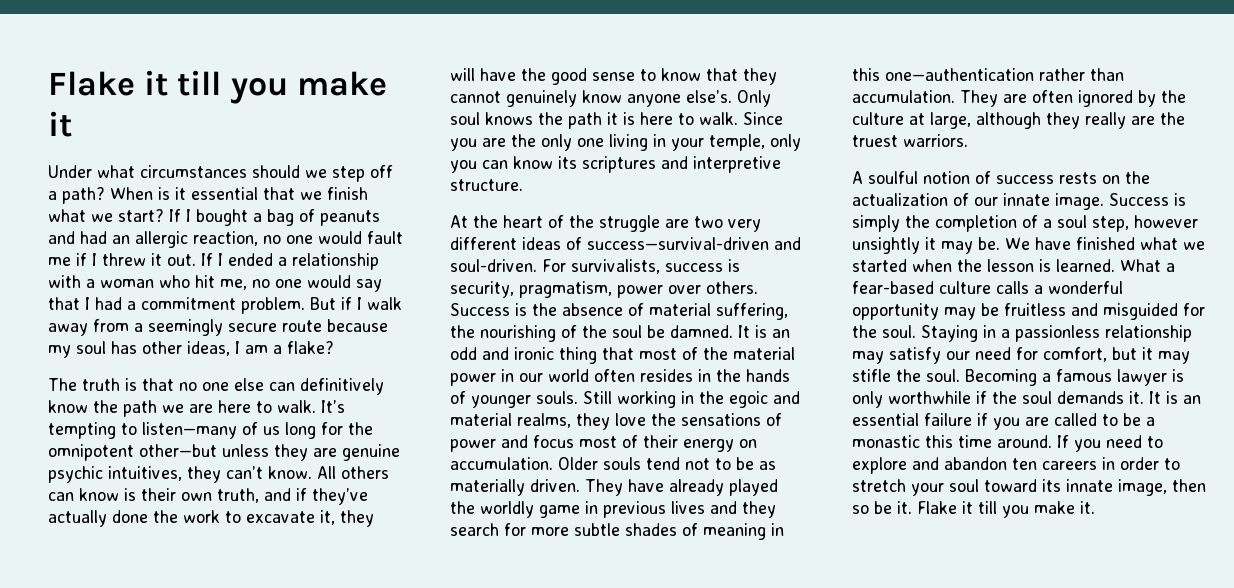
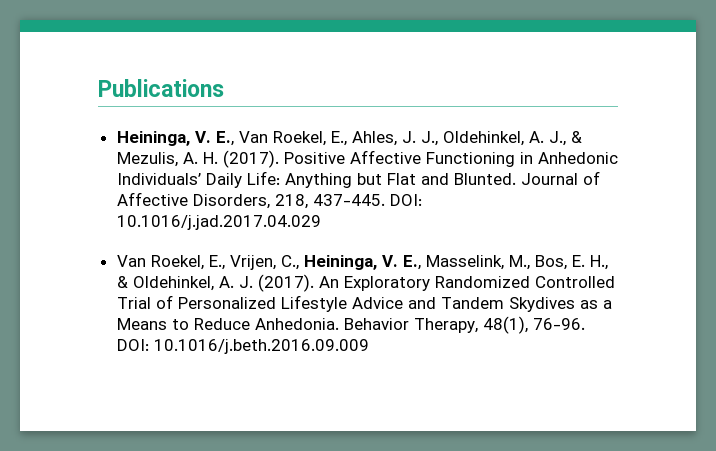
- Flake it till you make it
- Under what circumstances should we step off a path? When is it essential that we finish what we start? If I bought a bag of peanuts and had an allergic reaction, no one would fault me if I threw it out. If I ended a relationship with a woman who hit me, no one would say that I had a commitment problem. But if I walk away from a seemingly secure route because my soul has other ideas, I am a flake?
- The truth is that no one else can definitively know the path we are here to walk. It’s tempting to listen—many of us long for the omnipotent other—but unless they are genuine psychic intuitives, they can’t know. All others can know is their own truth, and if they’ve actually done the work to excavate it, they will have the good sense to know that they cannot genuinely know anyone else’s. Only soul knows the path it is here to walk. Since you are the only one living in your temple, only you can know its scriptures and interpretive structure.
- At the heart of the struggle are two very different ideas of success—survival-driven and soul-driven. For survivalists, success is security, pragmatism, power over others. Success is the absence of material suffering, the nourishing of the soul be damned. It is an odd and ironic thing that most of the material power in our world often resides in the hands of younger souls. Still working in the egoic and material realms, they love the sensations of power and focus most of their energy on accumulation. Older souls tend not to be as materially driven. They have already played the worldly game in previous lives and they search for more subtle shades of meaning in this one—authentication rather than accumulation. They are often ignored by the culture at large, although they really are the truest warriors.
- A soulful notion of success rests on the actualization of our innate image. Success is simply the completion of a soul step, however unsightly it may be. We have finished what we started when the lesson is learned. What a fear-based culture calls a wonderful opportunity may be fruitless and misguided for the soul. Staying in a passionless relationship may satisfy our need for comfort, but it may stifle the soul. Becoming a famous lawyer is only worthwhile if the soul demands it. It is an essential failure if you are called to be a monastic this time around. If you need to explore and abandon ten careers in order to stretch your soul toward its innate image, then so be it. Flake it till you make it.
+ Publications
+ Heininga, V. E., Van Roekel, E., Ahles, J. J., Oldehinkel, A. J., & Mezulis, A. H. (2017). Positive Affective Functioning in Anhedonic Individuals’ Daily Life: Anything but Flat and Blunted. Journal of Affective Disorders, 218, 437-445. DOI: 10.1016/j.jad.2017.04.029
+ Van Roekel, E., Vrijen, C., Heininga, V. E., Masselink, M., Bos, E. H., & Oldehinkel, A. J. (2017). An Exploratory Randomized Controlled Trial of Personalized Lifestyle Advice and Tandem Skydives as a Means to Reduce Anhedonia. Behavior Therapy, 48(1), 76-96. DOI: 10.1016/j.beth.2016.09.009

